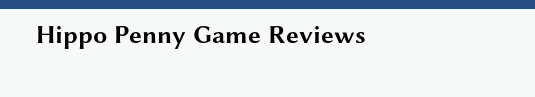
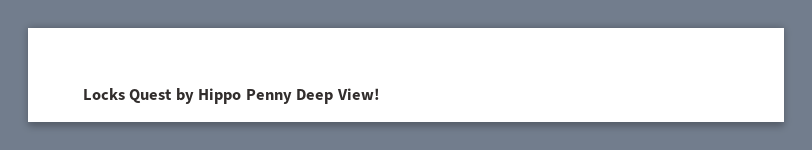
- Hippo Penny Game Reviews
+ Locks Quest by Hippo Penny Deep View!

